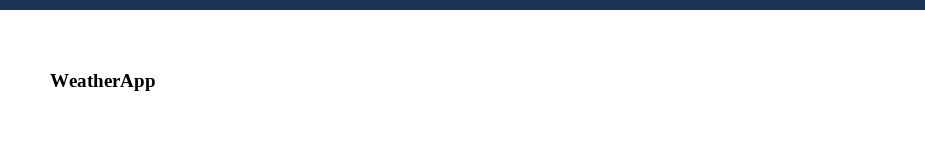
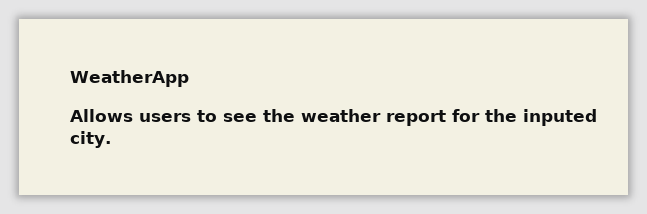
+ Allows users to see the weather report for the inputed city.

